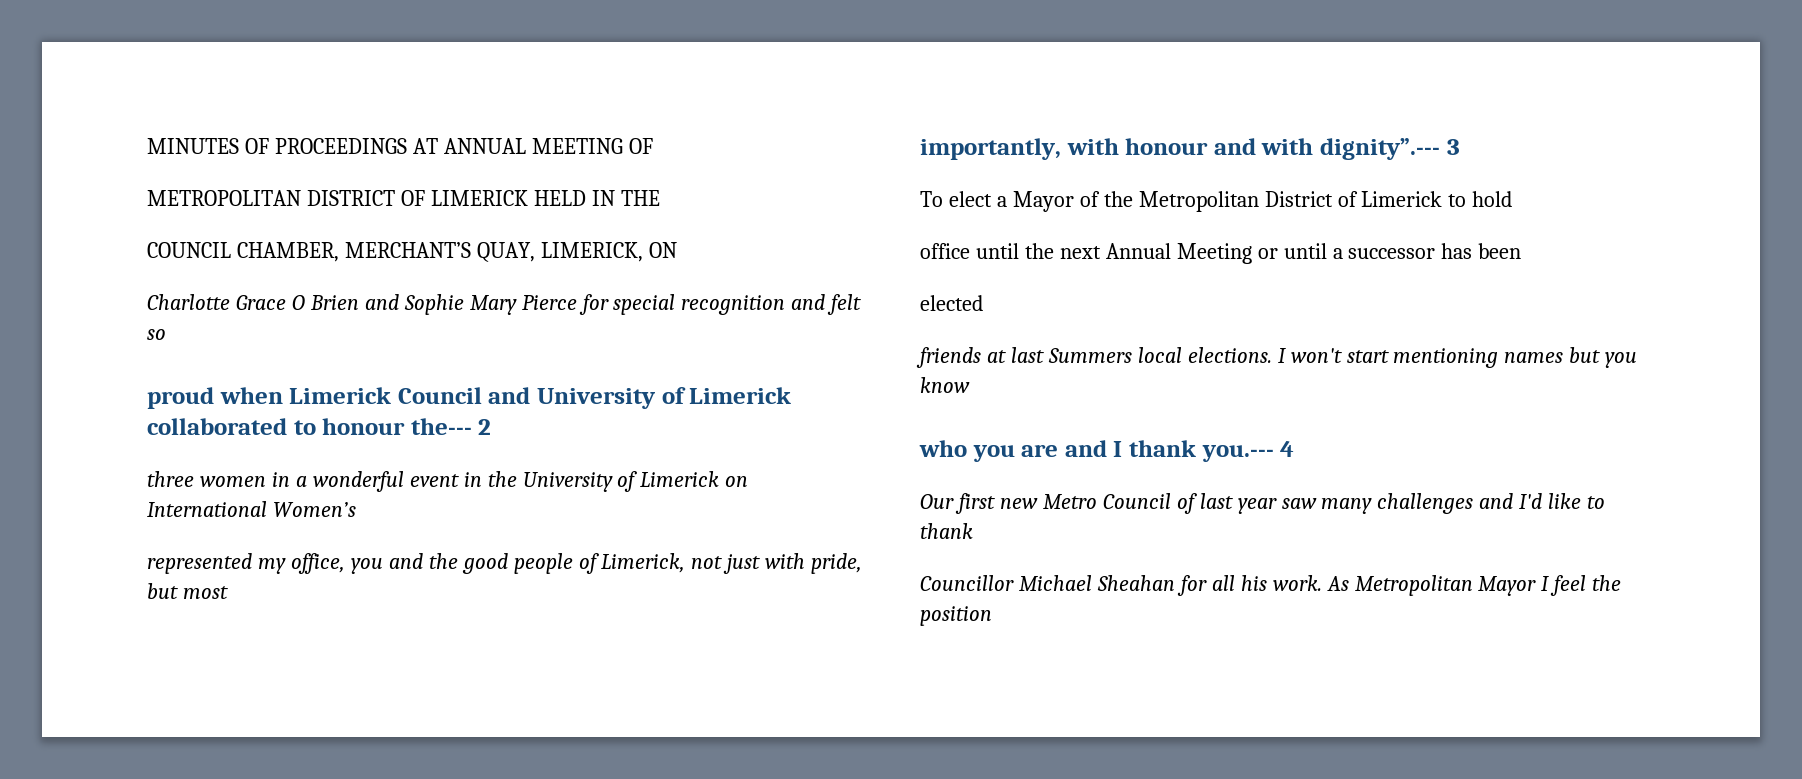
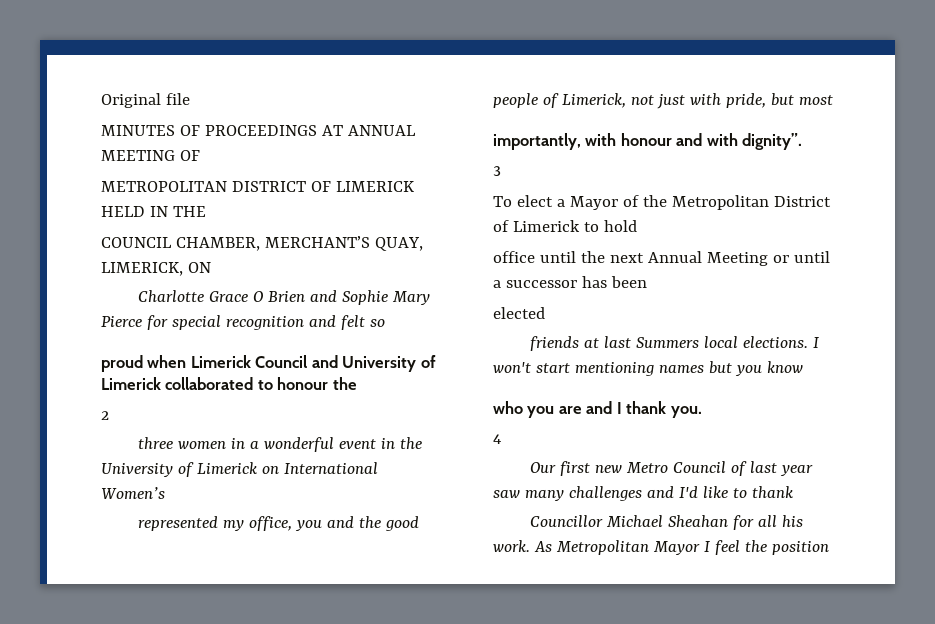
+ Original file
- proud when Limerick Council and University of Limerick collaborated to honour the--- 2
+ proud when Limerick Council and University of Limerick collaborated to honour the
+ 2
- importantly, with honour and with dignity”.--- 3
+ importantly, with honour and with dignity”.
+ 3
- who you are and I thank you.--- 4
+ who you are and I thank you.
+ 4

